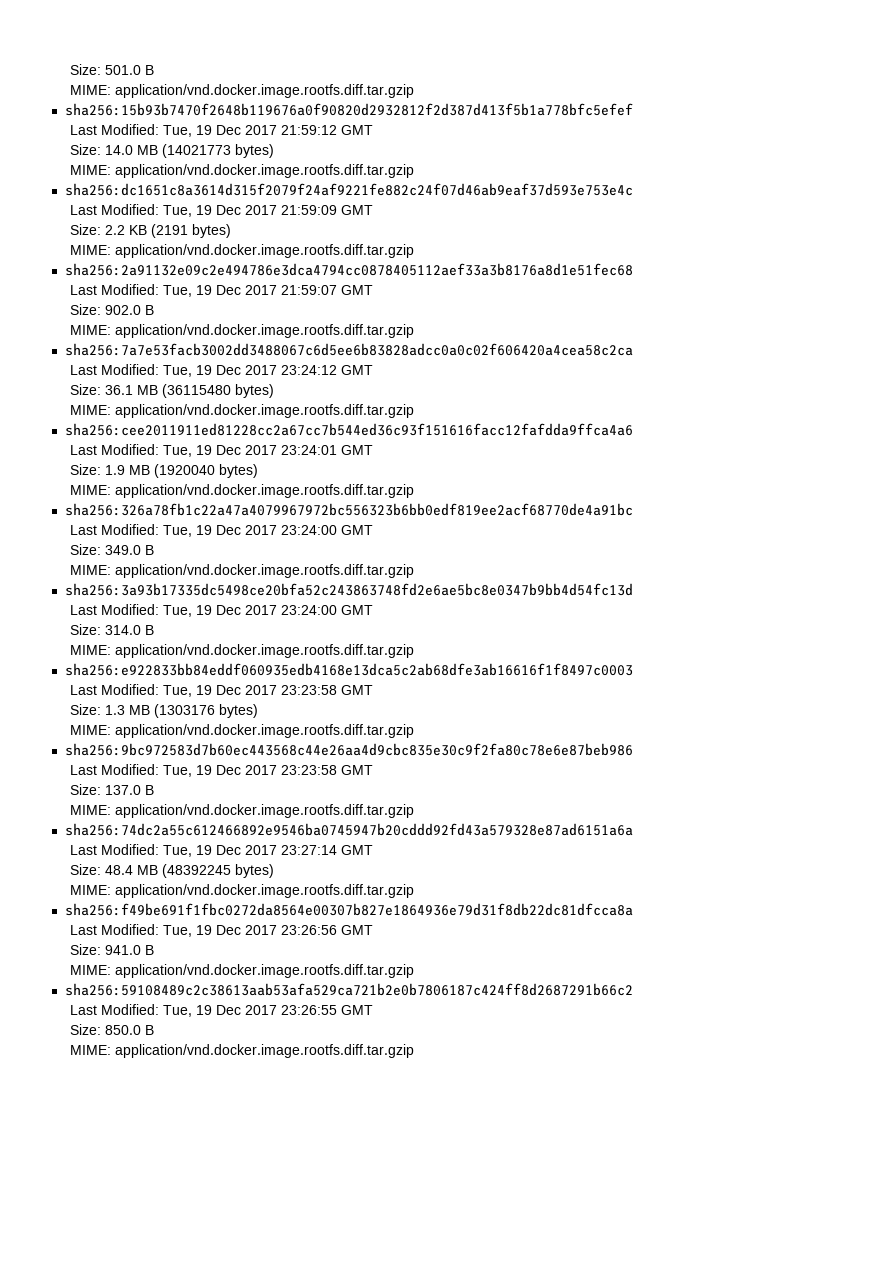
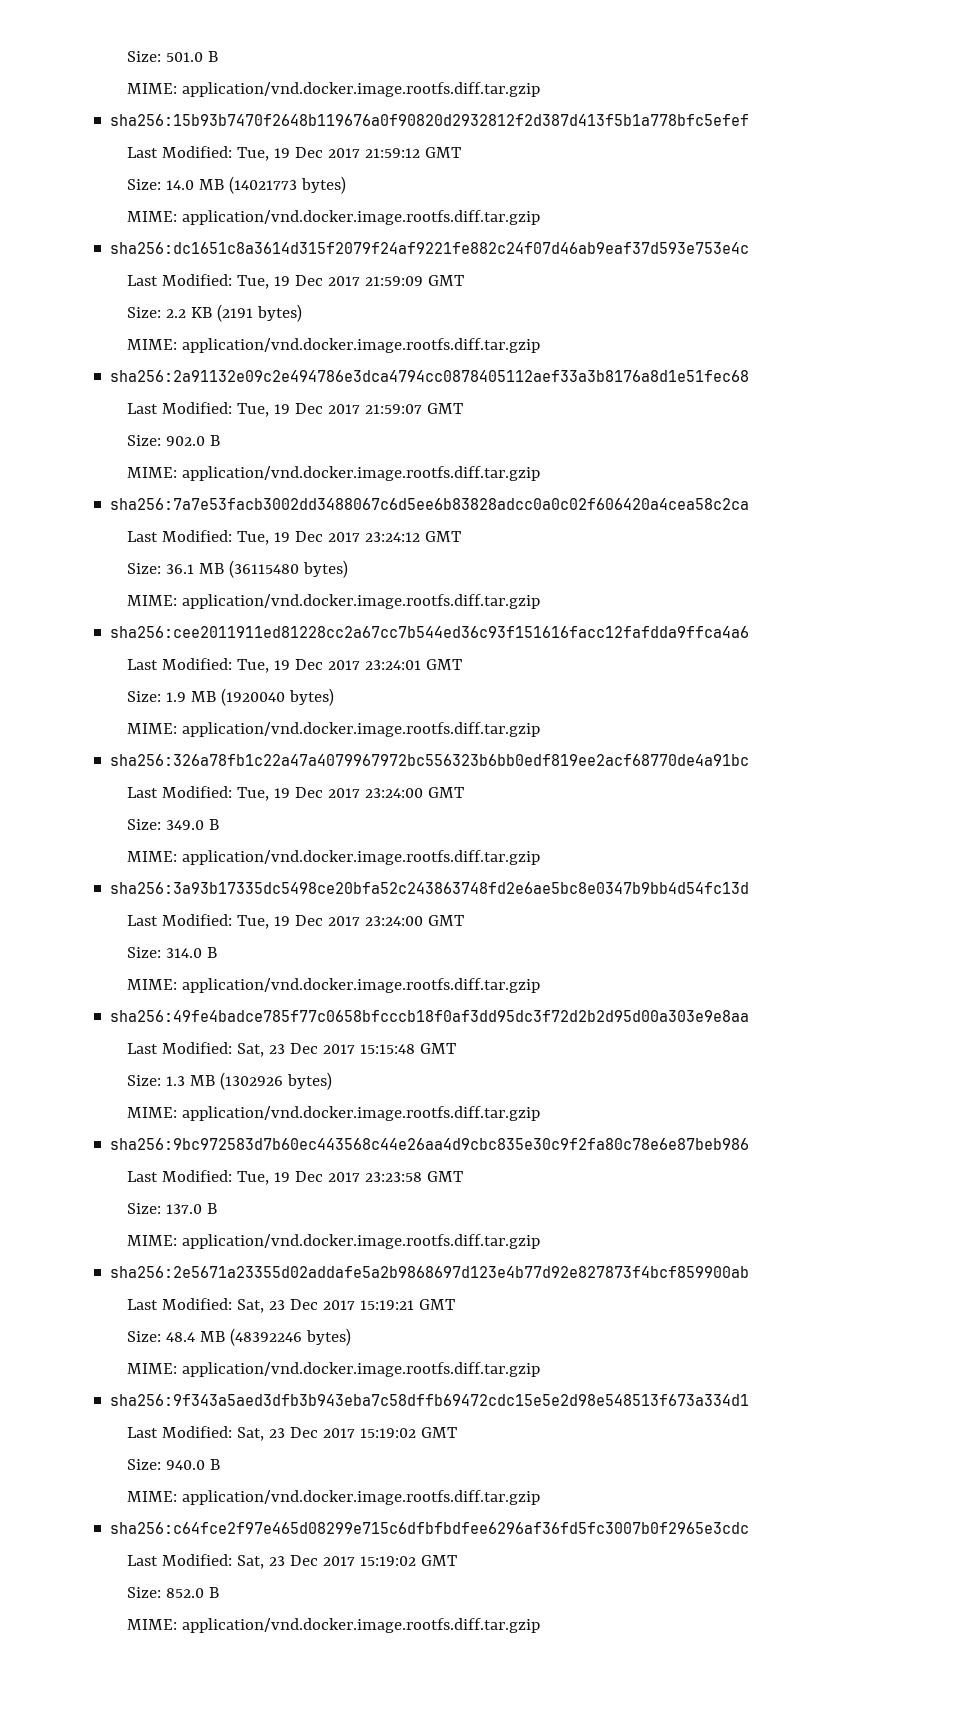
- sha256:e922833bb84eddf060935edb4168e13dca5c2ab68dfe3ab16616f1f8497c0003
- Last Modified: Tue, 19 Dec 2017 23:23:58 GMT
+ sha256:49fe4badce785f77c0658bfcccb18f0af3dd95dc3f72d2b2d95d00a303e9e8aa
+ Last Modified: Sat, 23 Dec 2017 15:15:48 GMT
- Size: 1.3 MB (1303176 bytes)
+ Size: 1.3 MB (1302926 bytes)
- sha256:74dc2a55c612466892e9546ba0745947b20cddd92fd43a579328e87ad6151a6a
- Last Modified: Tue, 19 Dec 2017 23:27:14 GMT
+ sha256:2e5671a23355d02addafe5a2b9868697d123e4b77d92e827873f4bcf859900ab
+ Last Modified: Sat, 23 Dec 2017 15:19:21 GMT
- Size: 48.4 MB (48392245 bytes)
+ Size: 48.4 MB (48392246 bytes)
  MIME: application/vnd.docker.image.rootfs.diff.tar.gzip
- sha256:f49be691f1fbc0272da8564e00307b827e1864936e79d31f8db22dc81dfcca8a
- Last Modified: Tue, 19 Dec 2017 23:26:56 GMT
- Size: 941.0 B
+ sha256:9f343a5aed3dfb3b943eba7c58dffb69472cdc15e5e2d98e548513f673a334d1
+ Last Modified: Sat, 23 Dec 2017 15:19:02 GMT
+ Size: 940.0 B
  MIME: application/vnd.docker.image.rootfs.diff.tar.gzip
- sha256:59108489c2c38613aab53afa529ca721b2e0b7806187c424ff8d2687291b66c2
- Last Modified: Tue, 19 Dec 2017 23:26:55 GMT
- Size: 850.0 B
+ sha256:c64fce2f97e465d08299e715c6dfbfbdfee6296af36fd5fc3007b0f2965e3cdc
+ Last Modified: Sat, 23 Dec 2017 15:19:02 GMT
+ Size: 852.0 B

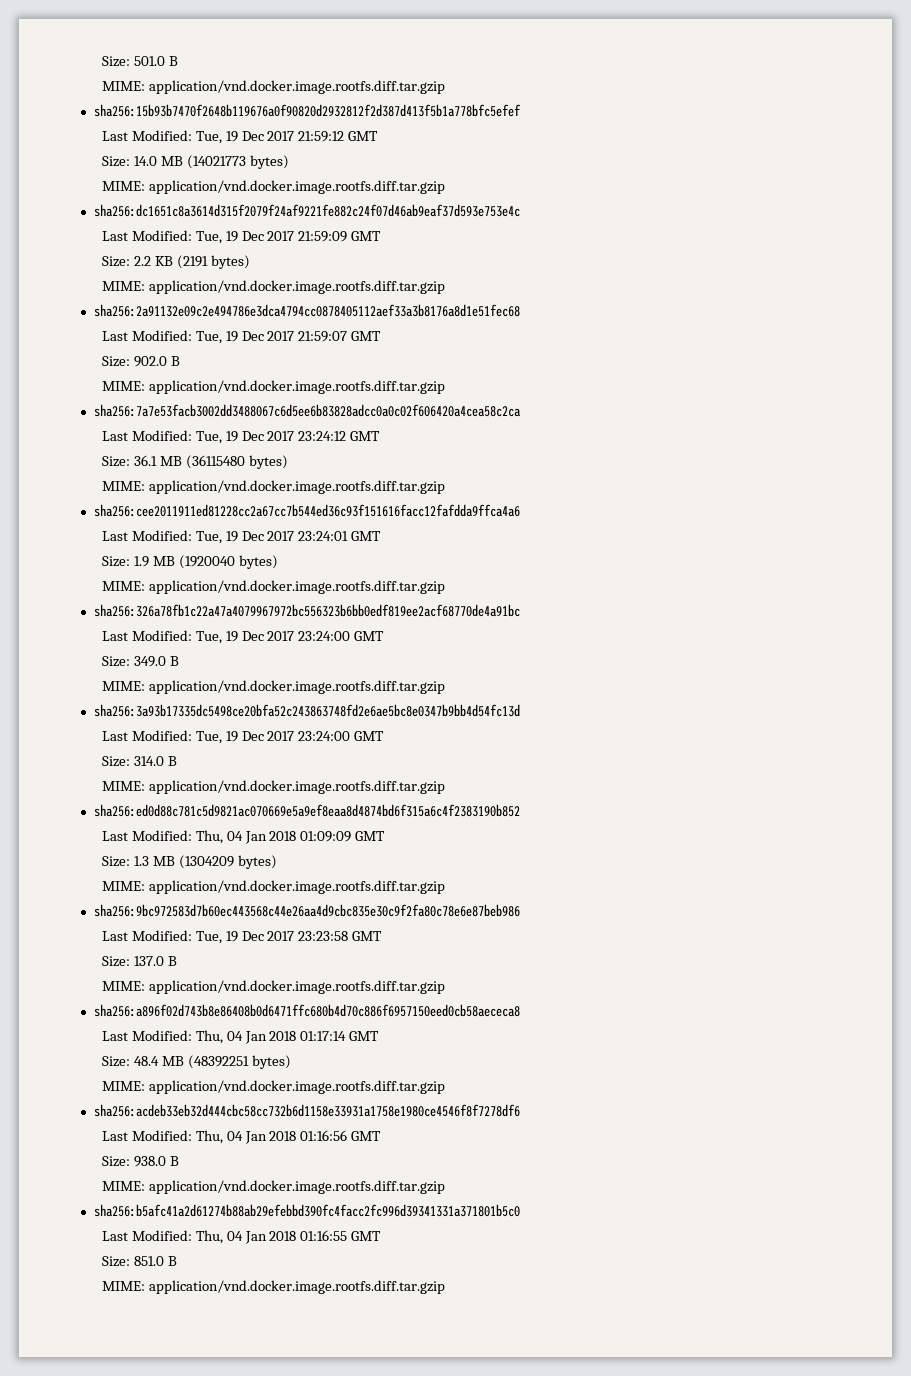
- sha256:49fe4badce785f77c0658bfcccb18f0af3dd95dc3f72d2b2d95d00a303e9e8aa
- Last Modified: Sat, 23 Dec 2017 15:15:48 GMT
+ sha256:ed0d88c781c5d9821ac070669e5a9ef8eaa8d4874bd6f315a6c4f2383190b852
+ Last Modified: Thu, 04 Jan 2018 01:09:09 GMT
- Size: 1.3 MB (1302926 bytes)
+ Size: 1.3 MB (1304209 bytes)
- sha256:2e5671a23355d02addafe5a2b9868697d123e4b77d92e827873f4bcf859900ab
- Last Modified: Sat, 23 Dec 2017 15:19:21 GMT
+ sha256:a896f02d743b8e86408b0d6471ffc680b4d70c886f6957150eed0cb58aececa8
+ Last Modified: Thu, 04 Jan 2018 01:17:14 GMT
- Size: 48.4 MB (48392246 bytes)
+ Size: 48.4 MB (48392251 bytes)
  MIME: application/vnd.docker.image.rootfs.diff.tar.gzip
- sha256:9f343a5aed3dfb3b943eba7c58dffb69472cdc15e5e2d98e548513f673a334d1
- Last Modified: Sat, 23 Dec 2017 15:19:02 GMT
- Size: 940.0 B
+ sha256:acdeb33eb32d444cbc58cc732b6d1158e33931a1758e1980ce4546f8f7278df6
+ Last Modified: Thu, 04 Jan 2018 01:16:56 GMT
+ Size: 938.0 B
  MIME: application/vnd.docker.image.rootfs.diff.tar.gzip
- sha256:c64fce2f97e465d08299e715c6dfbfbdfee6296af36fd5fc3007b0f2965e3cdc
- Last Modified: Sat, 23 Dec 2017 15:19:02 GMT
- Size: 852.0 B
+ sha256:b5afc41a2d61274b88ab29efebbd390fc4facc2fc996d39341331a371801b5c0
+ Last Modified: Thu, 04 Jan 2018 01:16:55 GMT
+ Size: 851.0 B

